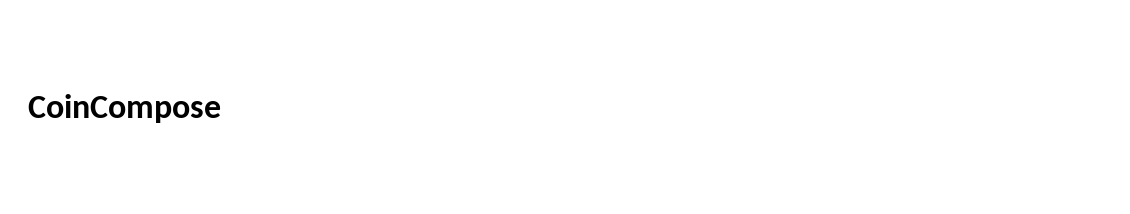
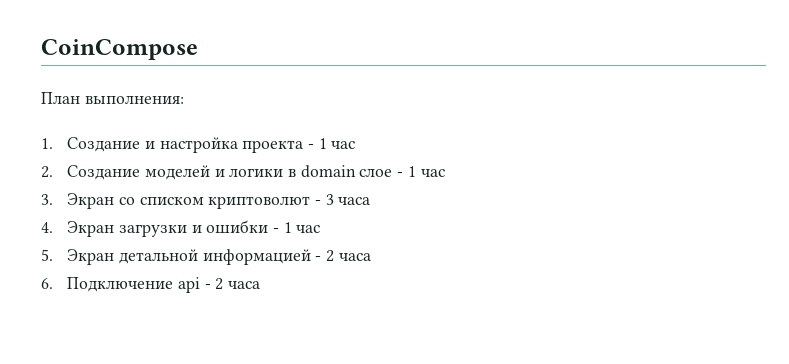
+ План выполнения:
+ 1. Создание и настройка проекта - 1 час
+ 2. Создание моделей и логики в domain слое - 1 час
+ 3. Экран со списком криптоволют - 3 часа
+ 4. Экран загрузки и ошибки - 1 час
+ 5. Экран детальной информацией - 2 часа
+ 6. Подключение api - 2 часа

